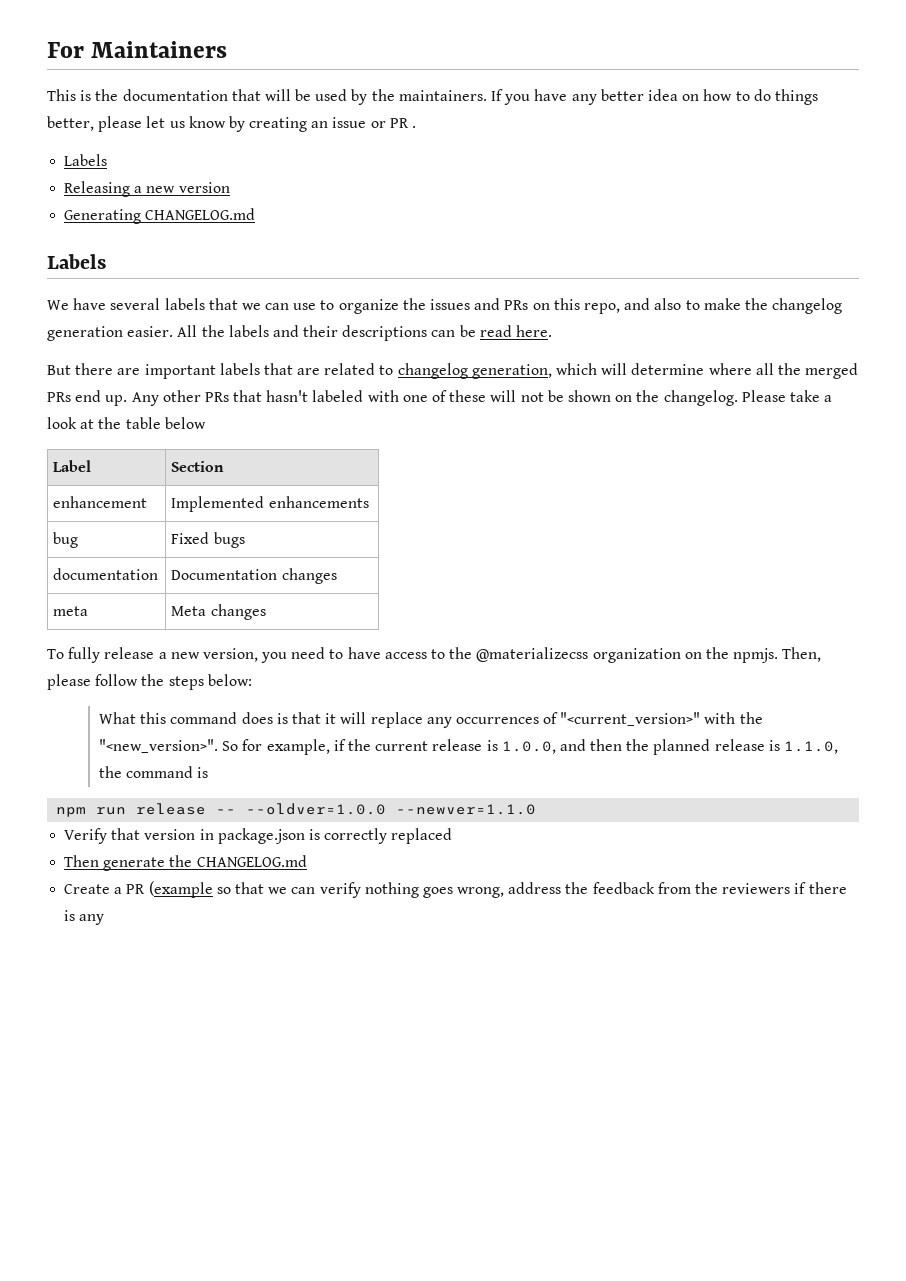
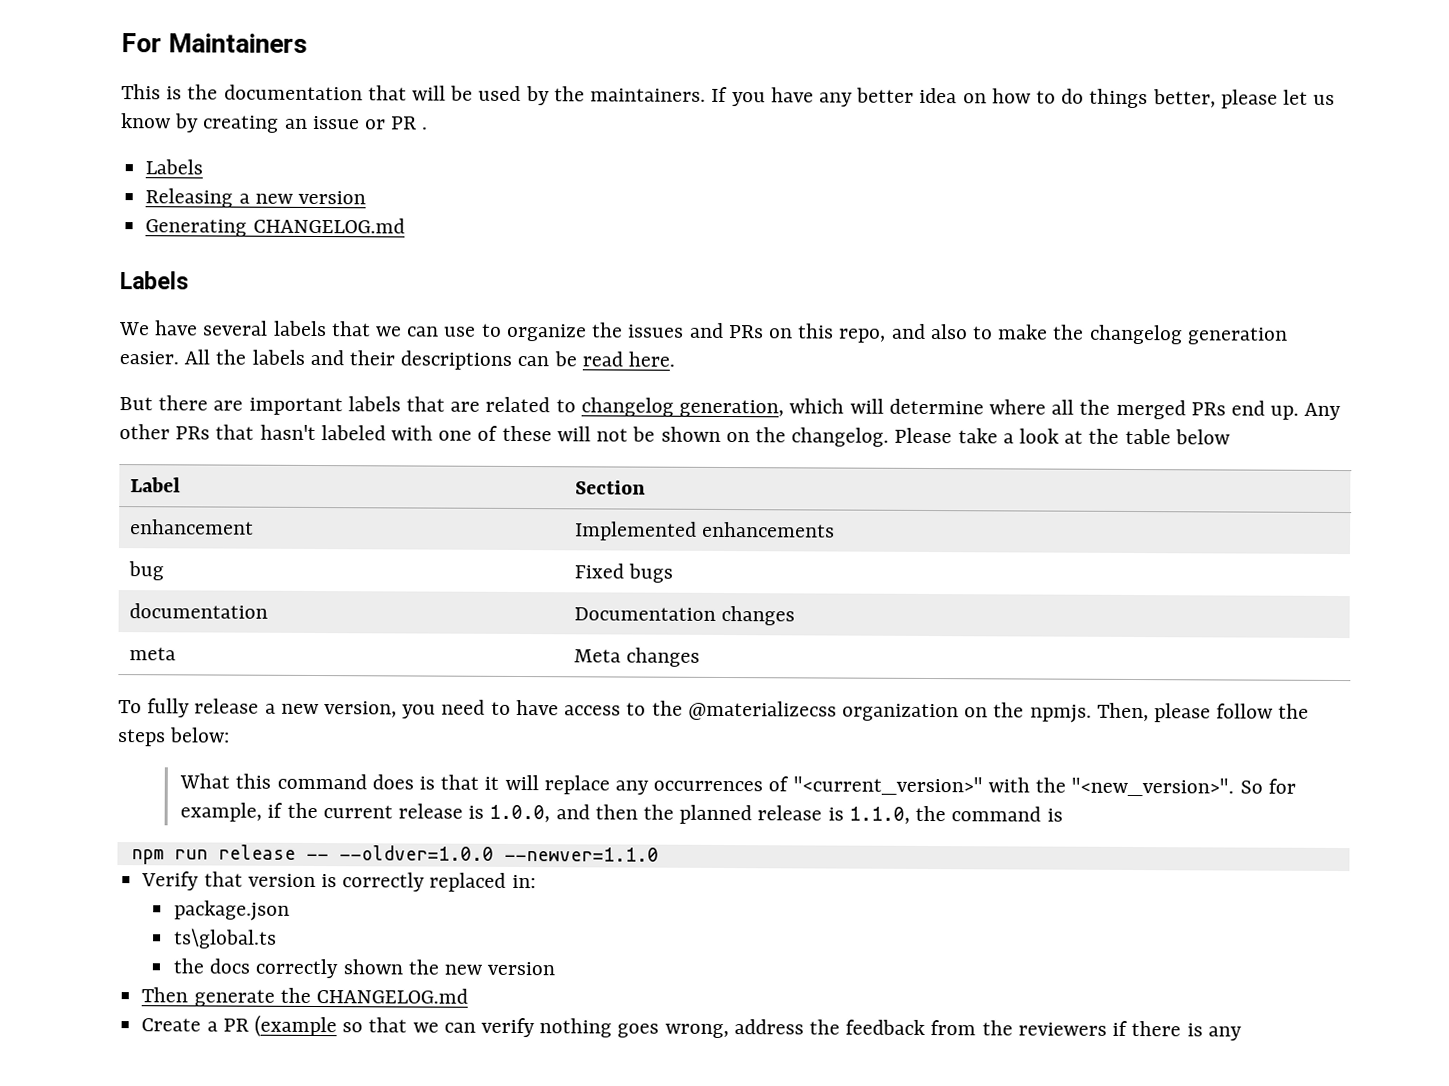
- Verify that version in package.json is correctly replaced
+ Verify that version is correctly replaced in:
+ package.json
+ ts\global.ts
+ the docs correctly shown the new version

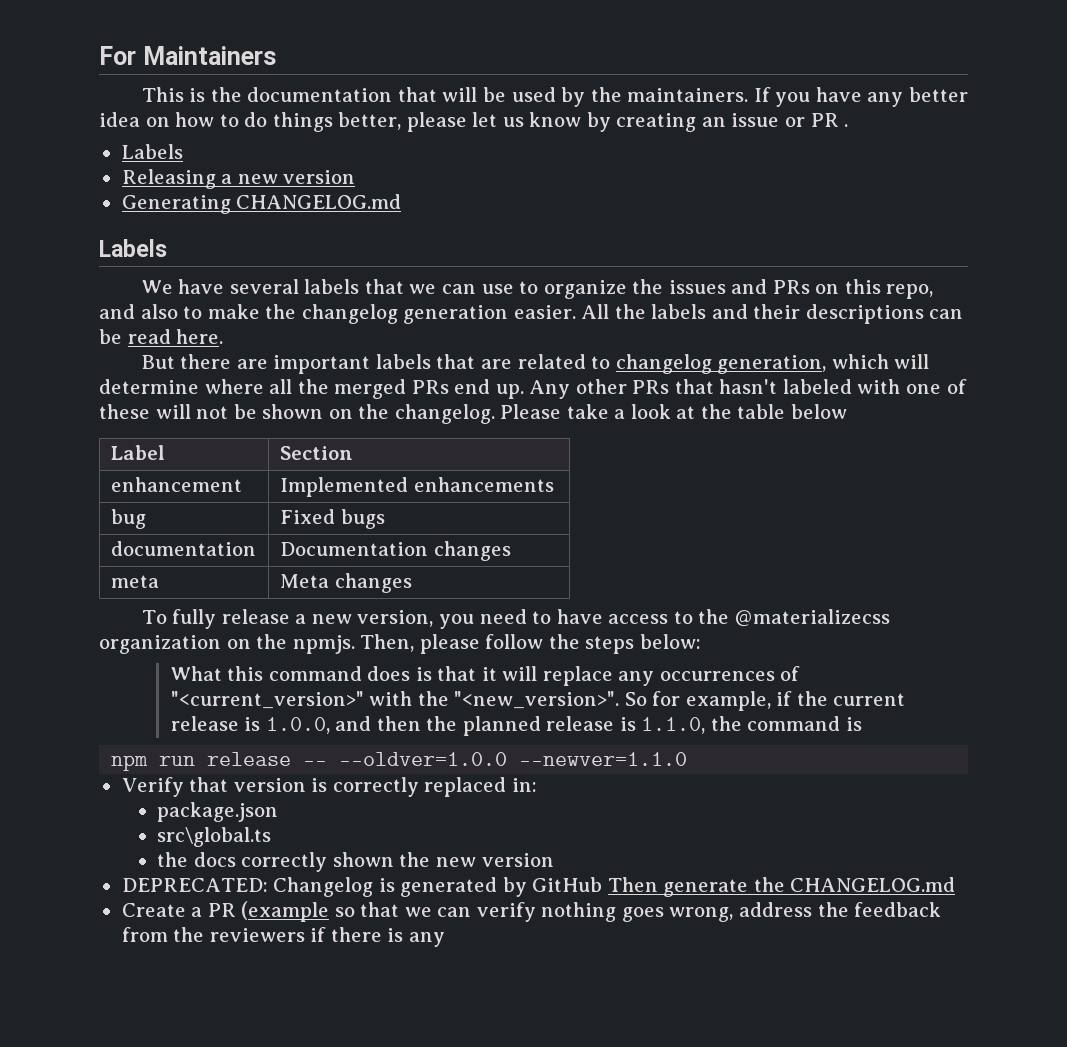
- ts\global.ts
+ src\global.ts
- Then generate the CHANGELOG.md
+ DEPRECATED: Changelog is generated by GitHub Then generate the CHANGELOG.md

